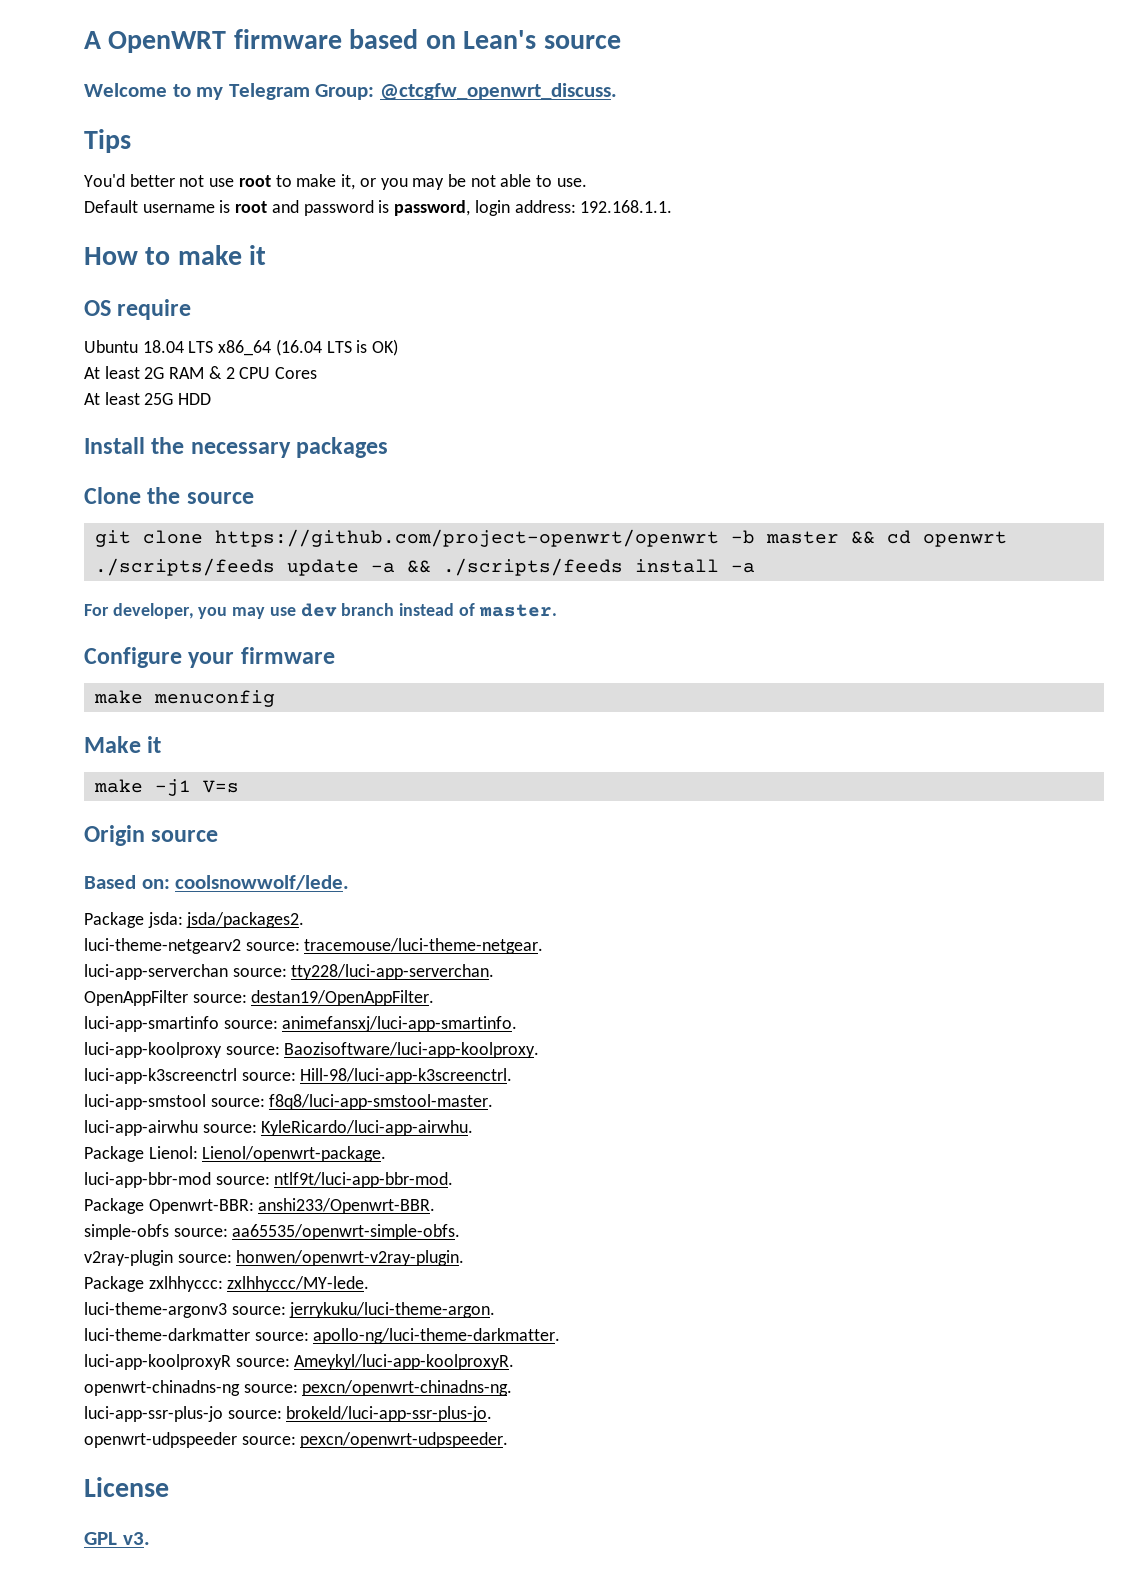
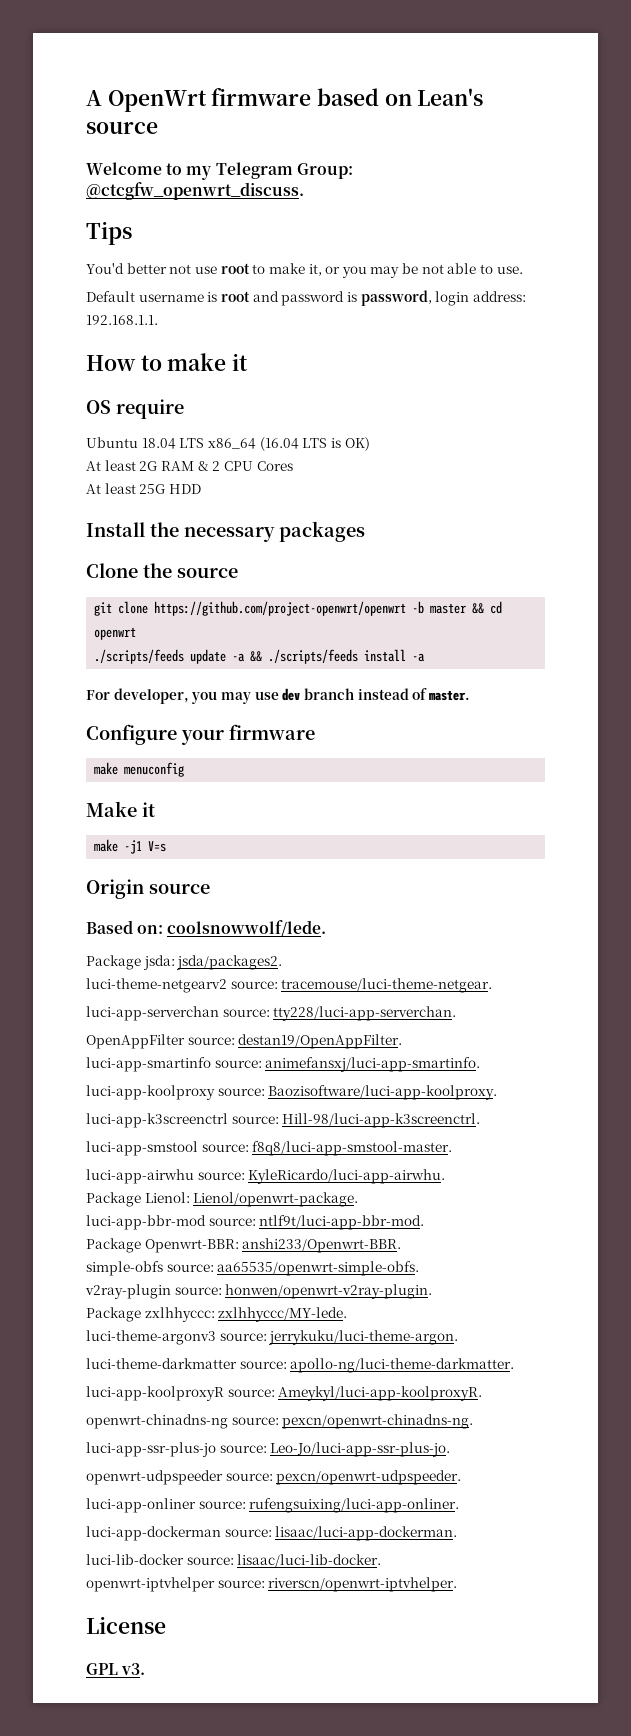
- A OpenWRT firmware based on Lean's source
+ A OpenWrt firmware based on Lean's source
- luci-app-ssr-plus-jo source: brokeld/luci-app-ssr-plus-jo.
+ luci-app-ssr-plus-jo source: Leo-Jo/luci-app-ssr-plus-jo.
+ luci-app-onliner source: rufengsuixing/luci-app-onliner.
+ luci-app-dockerman source: lisaac/luci-app-dockerman.
+ luci-lib-docker source: lisaac/luci-lib-docker.
+ openwrt-iptvhelper source: riverscn/openwrt-iptvhelper.

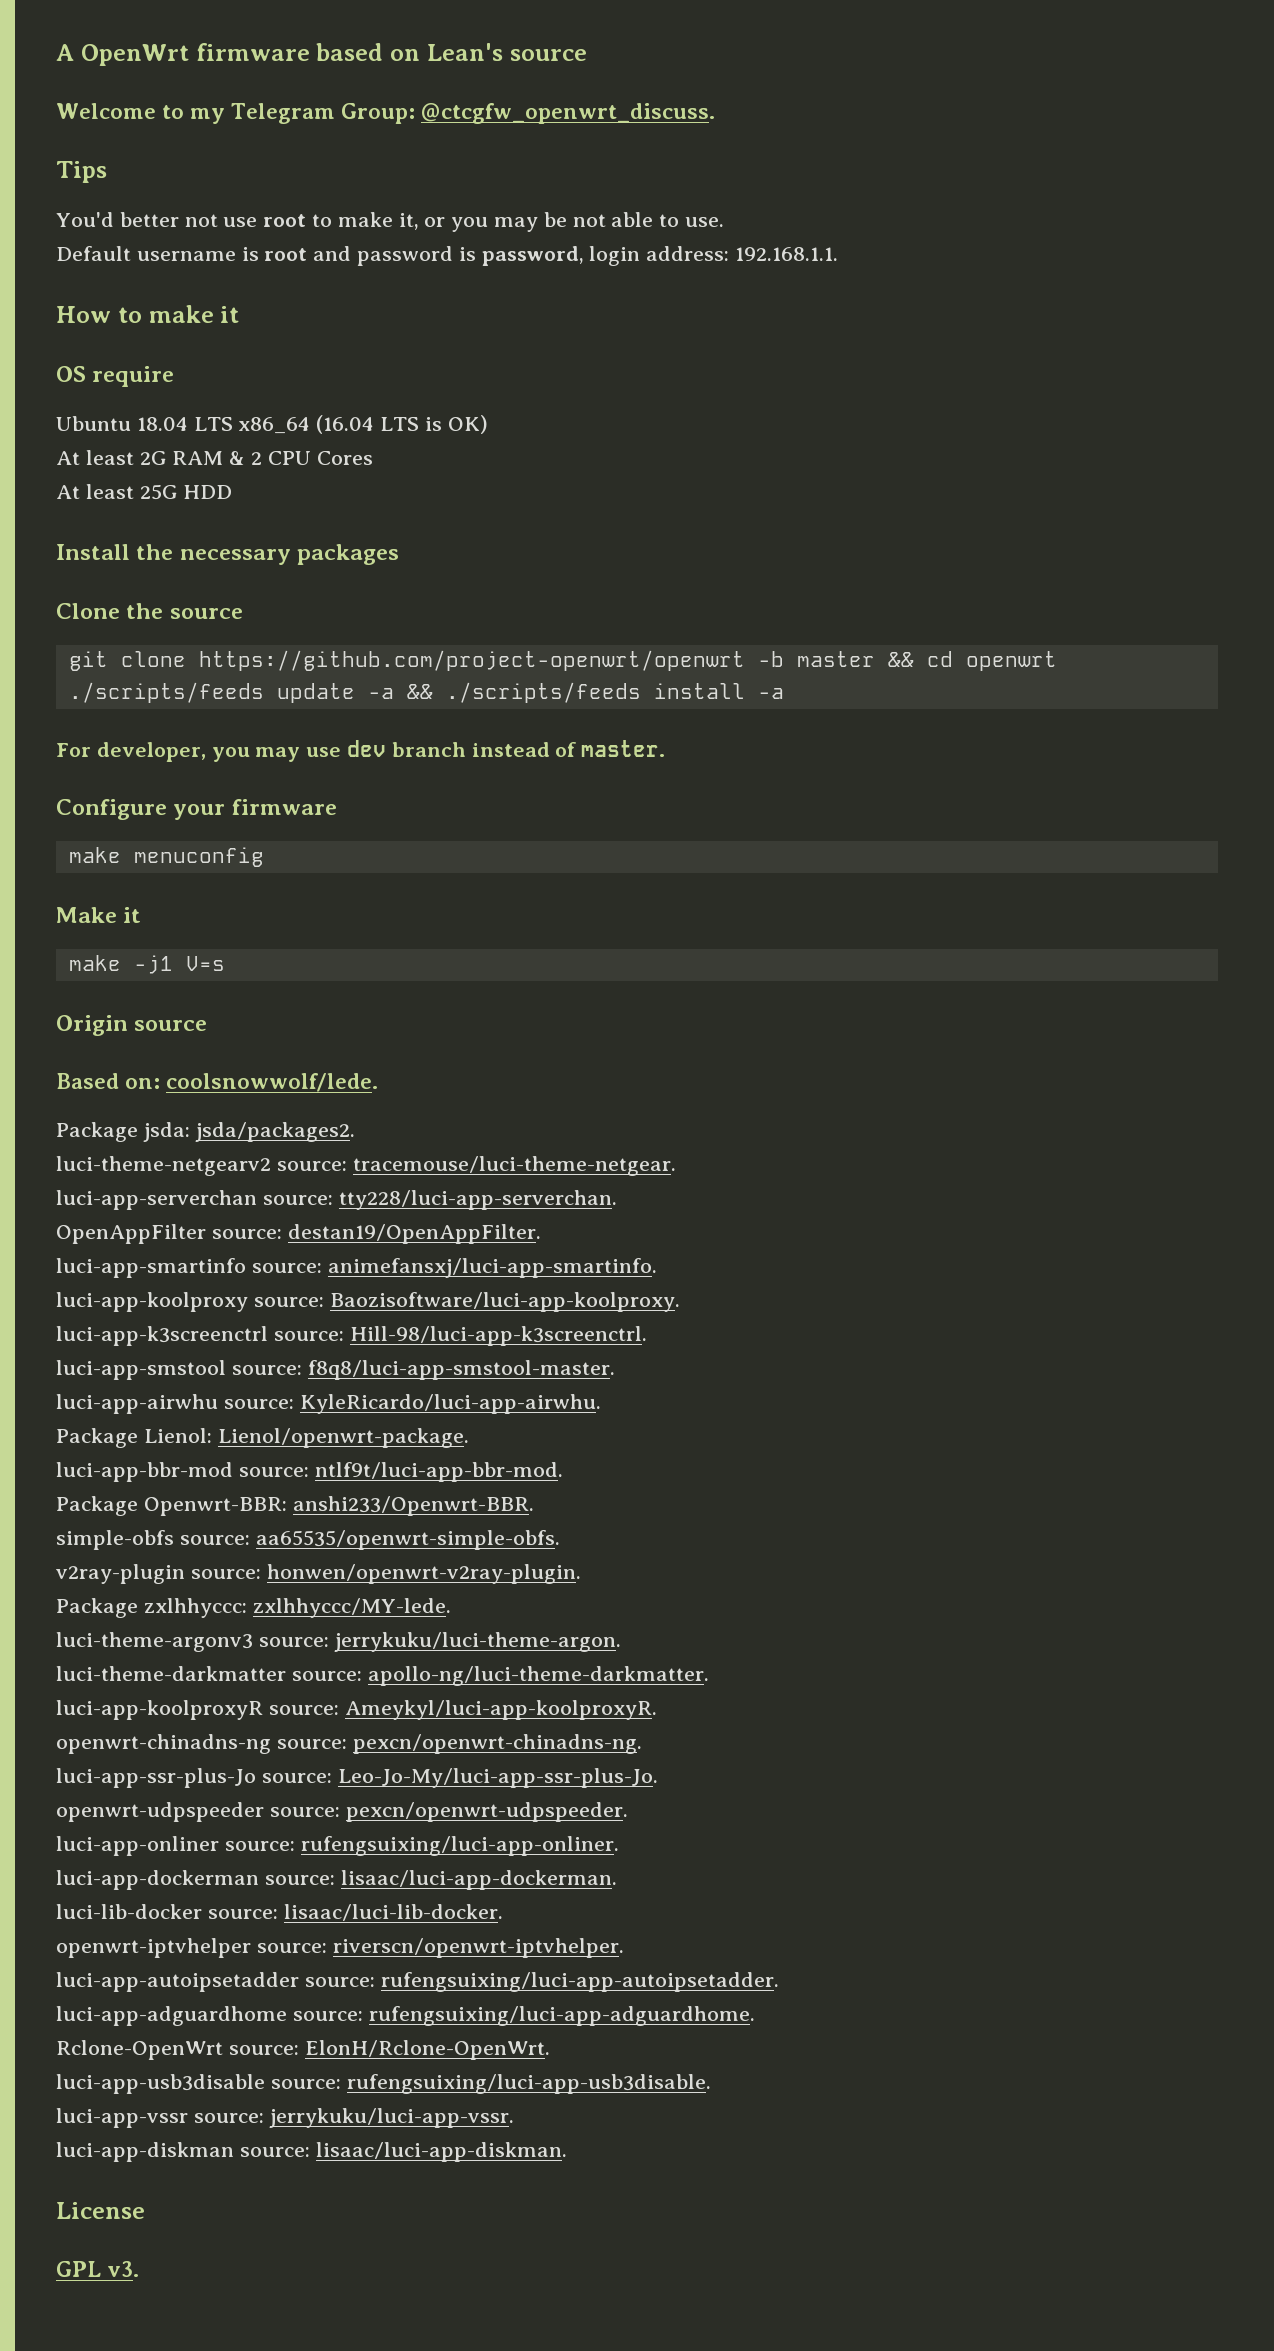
- luci-app-ssr-plus-jo source: Leo-Jo/luci-app-ssr-plus-jo.
+ luci-app-ssr-plus-Jo source: Leo-Jo-My/luci-app-ssr-plus-Jo.
+ luci-app-autoipsetadder source: rufengsuixing/luci-app-autoipsetadder.
+ luci-app-adguardhome source: rufengsuixing/luci-app-adguardhome.
+ Rclone-OpenWrt source: ElonH/Rclone-OpenWrt.
+ luci-app-usb3disable source: rufengsuixing/luci-app-usb3disable.
+ luci-app-vssr source: jerrykuku/luci-app-vssr.
+ luci-app-diskman source: lisaac/luci-app-diskman.

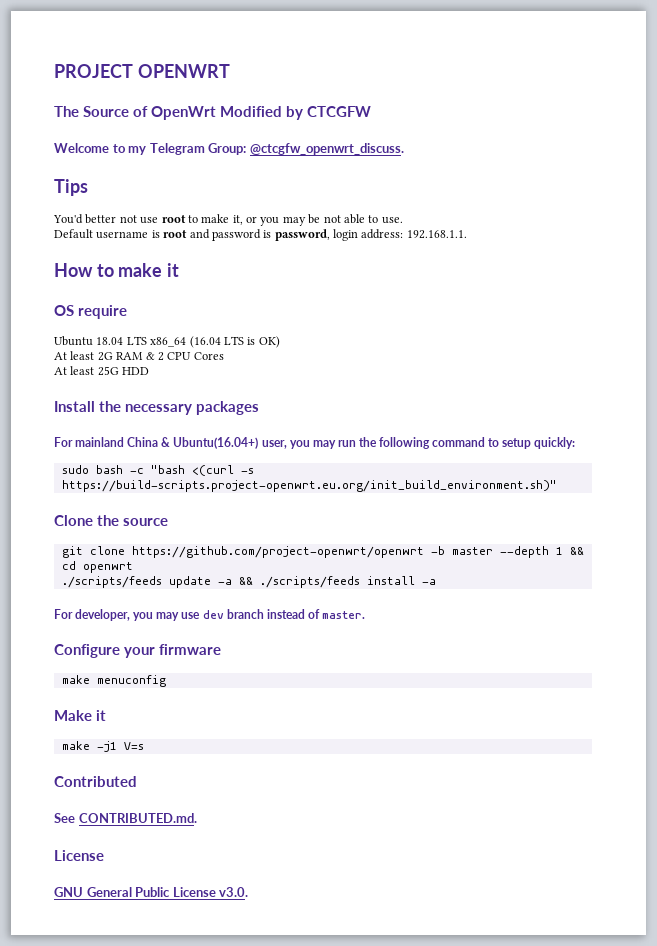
- A OpenWrt firmware based on Lean's source
+ PROJECT OPENWRT
+ The Source of OpenWrt Modified by CTCGFW
+ For mainland China & Ubuntu(16.04+) user, you may run the following command to setup quickly:
+ sudo bash -c "bash <(curl -s https://build-scripts.project-openwrt.eu.org/init_build_environment.sh)"
- git clone https://github.com/project-openwrt/openwrt -b master && cd openwrt
+ git clone https://github.com/project-openwrt/openwrt -b master --depth 1 && cd openwrt
- Origin source
- Based on: coolsnowwolf/lede.
- Package jsda: jsda/packages2.
- luci-theme-netgearv2 source: tracemouse/luci-theme-netgear.
- luci-app-serverchan source: tty228/luci-app-serverchan.
- OpenAppFilter source: destan19/OpenAppFilter.
- luci-app-smartinfo source: animefansxj/luci-app-smartinfo.
- luci-app-koolproxy source: Baozisoftware/luci-app-koolproxy.
- luci-app-k3screenctrl source: Hill-98/luci-app-k3screenctrl.
- luci-app-smstool source: f8q8/luci-app-smstool-master.
- luci-app-airwhu source: KyleRicardo/luci-app-airwhu.
- Package Lienol: Lienol/openwrt-package.
- luci-app-bbr-mod source: ntlf9t/luci-app-bbr-mod.
- Package Openwrt-BBR: anshi233/Openwrt-BBR.
- simple-obfs source: aa65535/openwrt-simple-obfs.
- v2ray-plugin source: honwen/openwrt-v2ray-plugin.
- Package zxlhhyccc: zxlhhyccc/MY-lede.
- luci-theme-argonv3 source: jerrykuku/luci-theme-argon.
- luci-theme-darkmatter source: apollo-ng/luci-theme-darkmatter.
- luci-app-koolproxyR source: Ameykyl/luci-app-koolproxyR.
- openwrt-chinadns-ng source: pexcn/openwrt-chinadns-ng.
- luci-app-ssr-plus-Jo source: Leo-Jo-My/luci-app-ssr-plus-Jo.
- openwrt-udpspeeder source: pexcn/openwrt-udpspeeder.
- luci-app-onliner source: rufengsuixing/luci-app-onliner.
- luci-app-dockerman source: lisaac/luci-app-dockerman.
- luci-lib-docker source: lisaac/luci-lib-docker.
- openwrt-iptvhelper source: riverscn/openwrt-iptvhelper.
- luci-app-autoipsetadder source: rufengsuixing/luci-app-autoipsetadder.
- luci-app-adguardhome source: rufengsuixing/luci-app-adguardhome.
- Rclone-OpenWrt source: ElonH/Rclone-OpenWrt.
- luci-app-usb3disable source: rufengsuixing/luci-app-usb3disable.
- luci-app-vssr source: jerrykuku/luci-app-vssr.
- luci-app-diskman source: lisaac/luci-app-diskman.
+ Contributed
+ See CONTRIBUTED.md.
  License
- GPL v3.
+ GNU General Public License v3.0.

